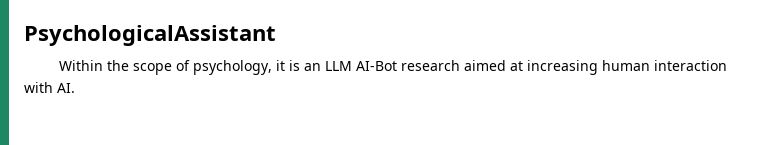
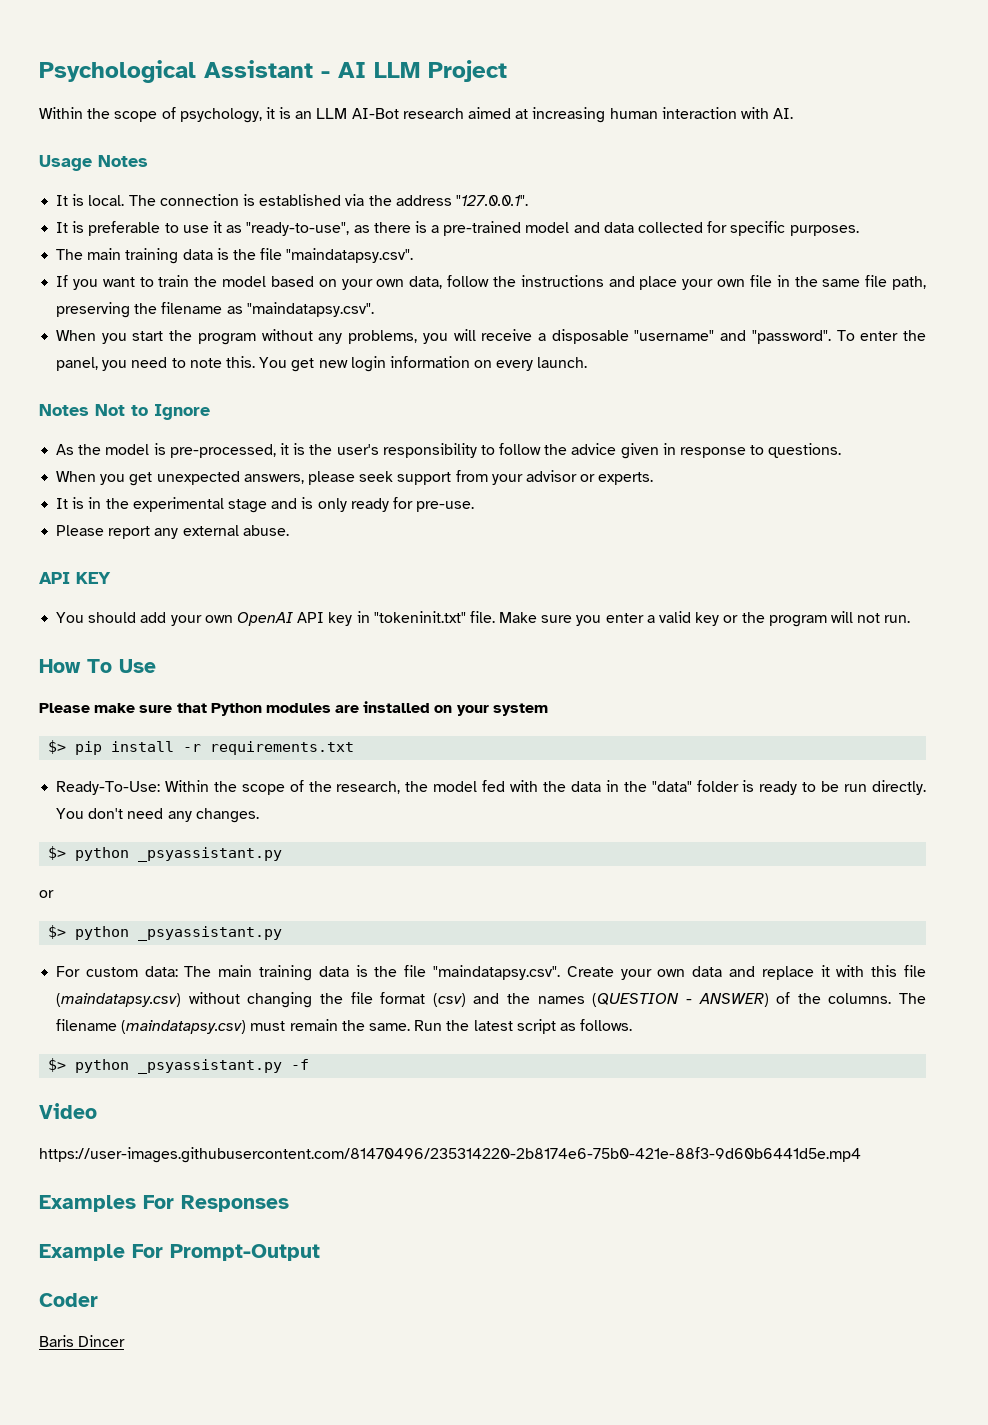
- PsychologicalAssistant
+ Psychological Assistant - AI LLM Project
+ Usage Notes
+ It is local. The connection is established via the address "127.0.0.1".
+ It is preferable to use it as "ready-to-use", as there is a pre-trained model and data collected for specific purposes.
+ The main training data is the file "maindatapsy.csv".
+ If you want to train the model based on your own data, follow the instructions and place your own file in the same file path, preserving the filename as "maindatapsy.csv".
+ When you start the program without any problems, you will receive a disposable "username" and "password". To enter the panel, you need to note this. You get new login information on every launch.
+ Notes Not to Ignore
+ As the model is pre-processed, it is the user's responsibility to follow the advice given in response to questions.
+ When you get unexpected answers, please seek support from your advisor or experts.
+ It is in the experimental stage and is only ready for pre-use.
+ Please report any external abuse.
+ API KEY
+ You should add your own OpenAI API key in "tokeninit.txt" file. Make sure you enter a valid key or the program will not run.
+ How To Use
+ Please make sure that Python modules are installed on your system
+ $> pip install -r requirements.txt
+ Ready-To-Use: Within the scope of the research, the model fed with the data in the "data" folder is ready to be run directly. You don't need any changes.
+ $> python _psyassistant.py
+ or
+ $> python _psyassistant.py
+ For custom data: The main training data is the file "maindatapsy.csv". Create your own data and replace it with this file (maindatapsy.csv) without changing the file format (csv) and the names (QUESTION - ANSWER) of the columns. The filename (maindatapsy.csv) must remain the same. Run the latest script as follows.
+ $> python _psyassistant.py -f
+ Video
+ https://user-images.githubusercontent.com/81470496/235314220-2b8174e6-75b0-421e-88f3-9d60b6441d5e.mp4
+ Examples For Responses
+ Example For Prompt-Output
+ Coder
+ Baris Dincer

